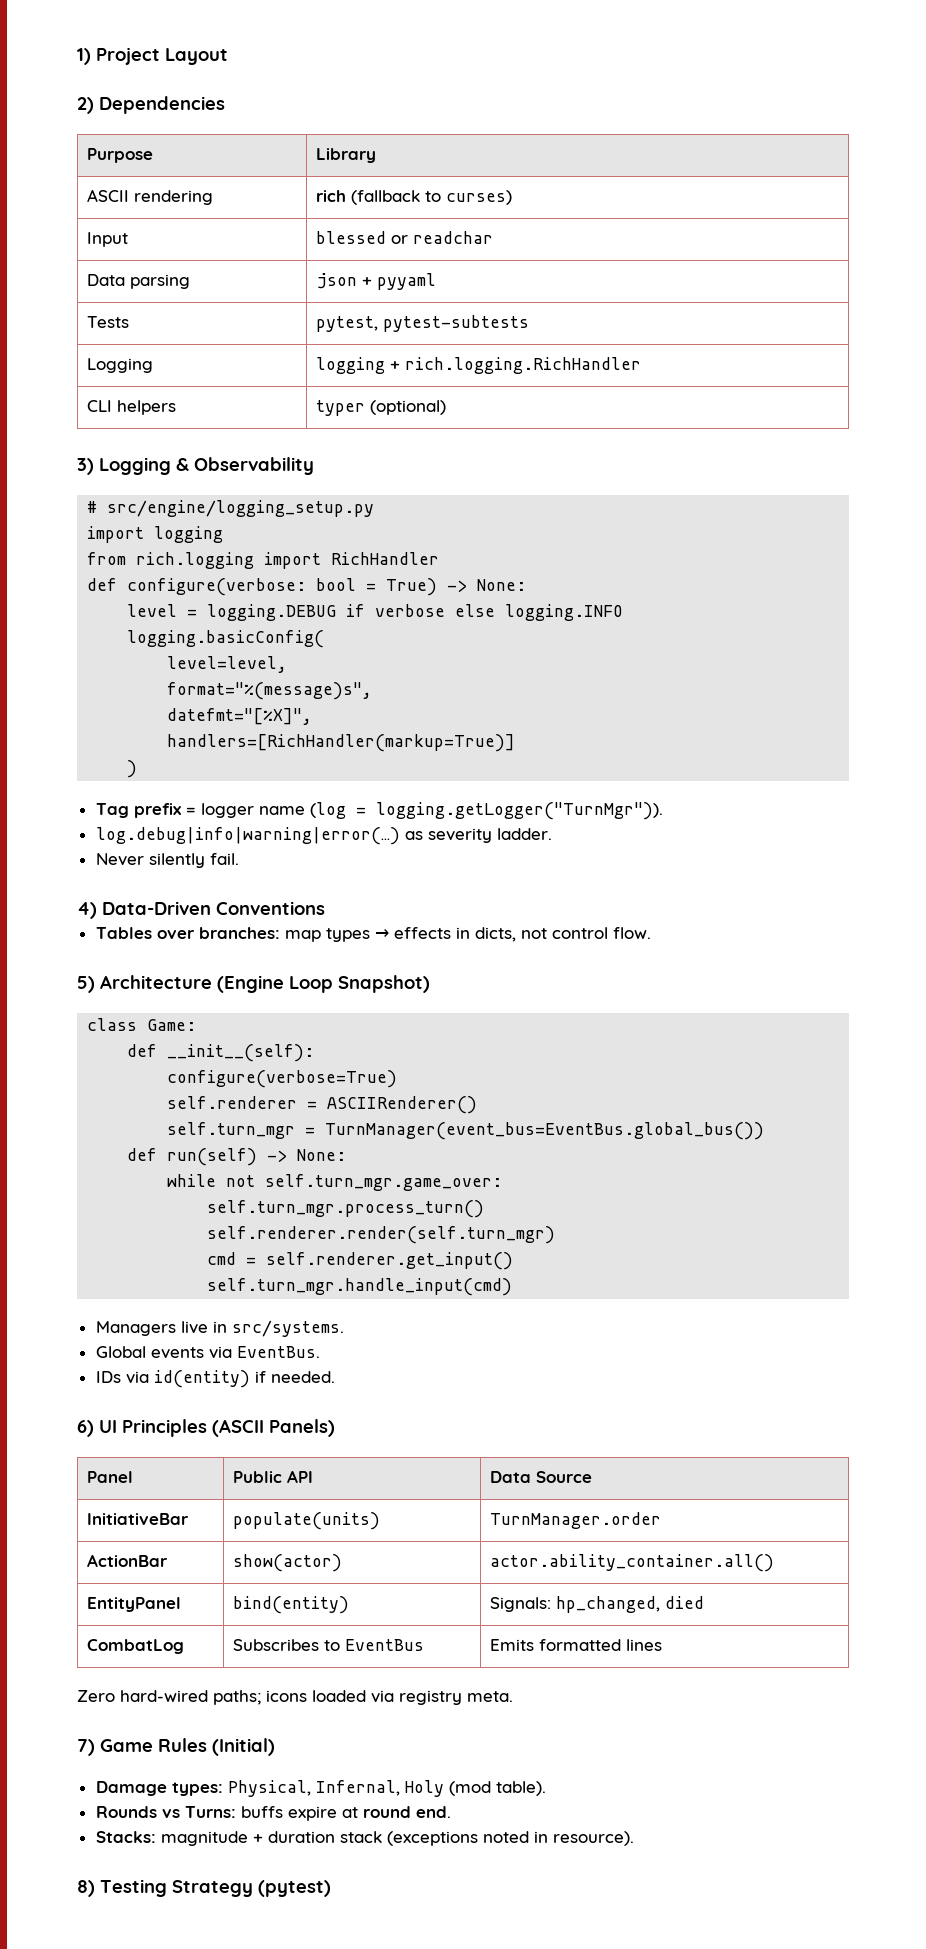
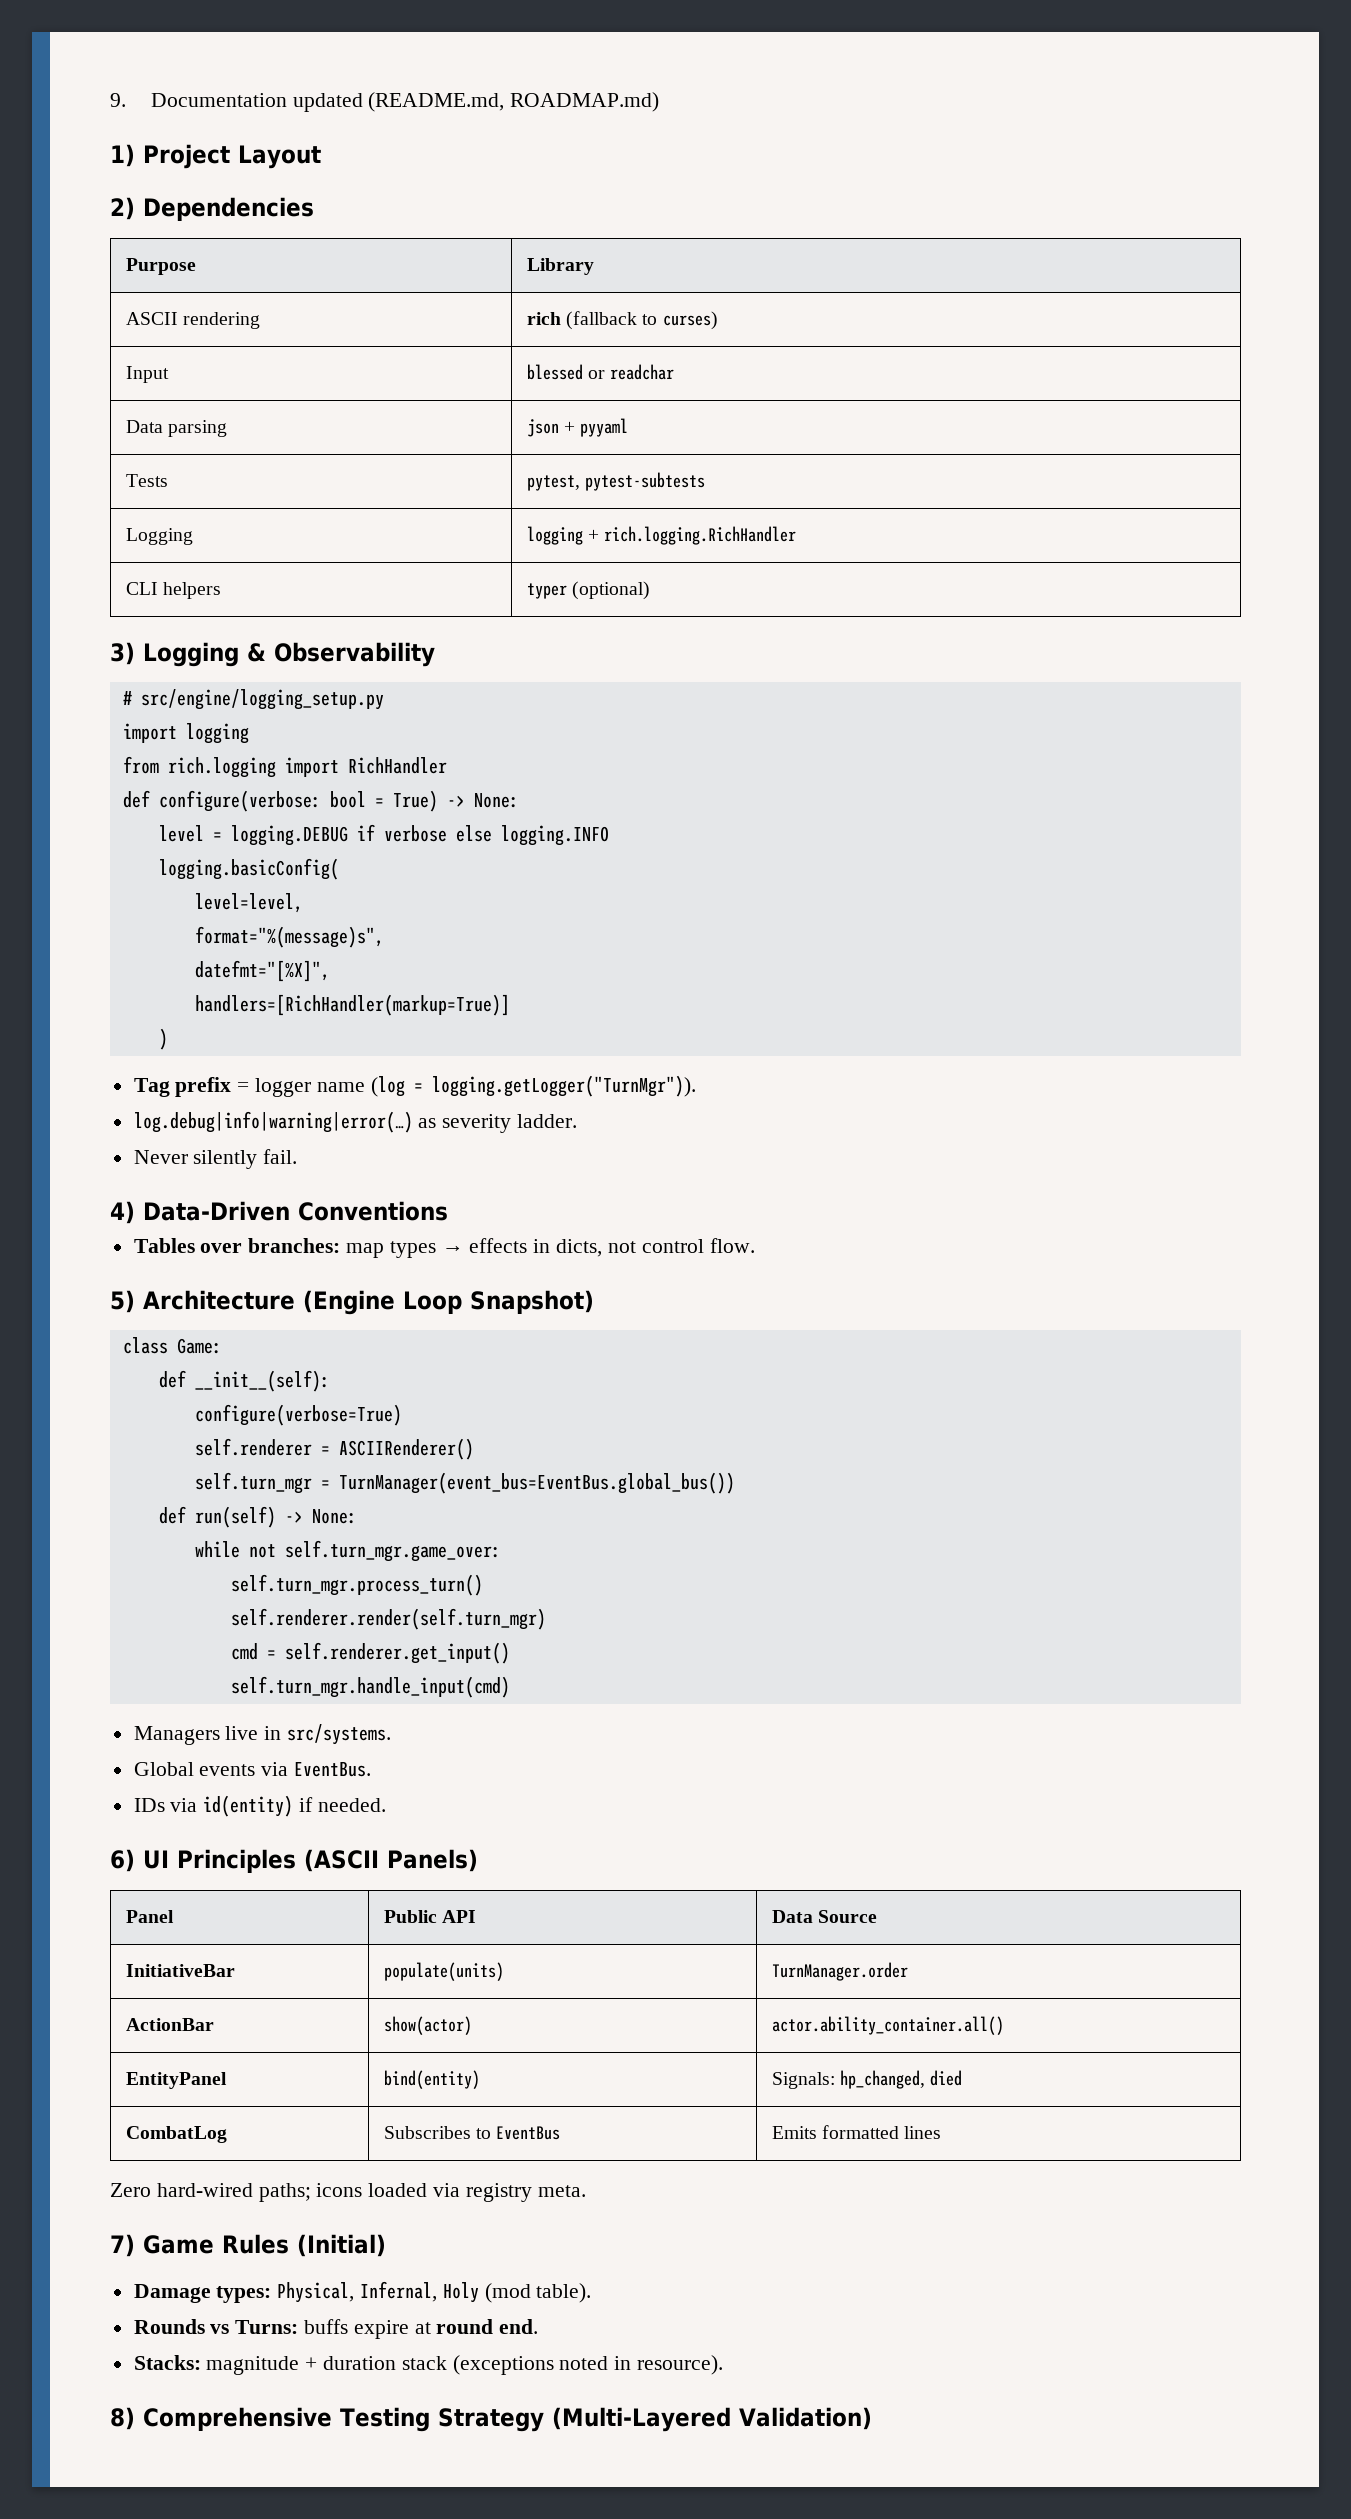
+ 9. Documentation updated (README.md, ROADMAP.md)
- 8) Testing Strategy (pytest)
+ 8) Comprehensive Testing Strategy (Multi-Layered Validation)

